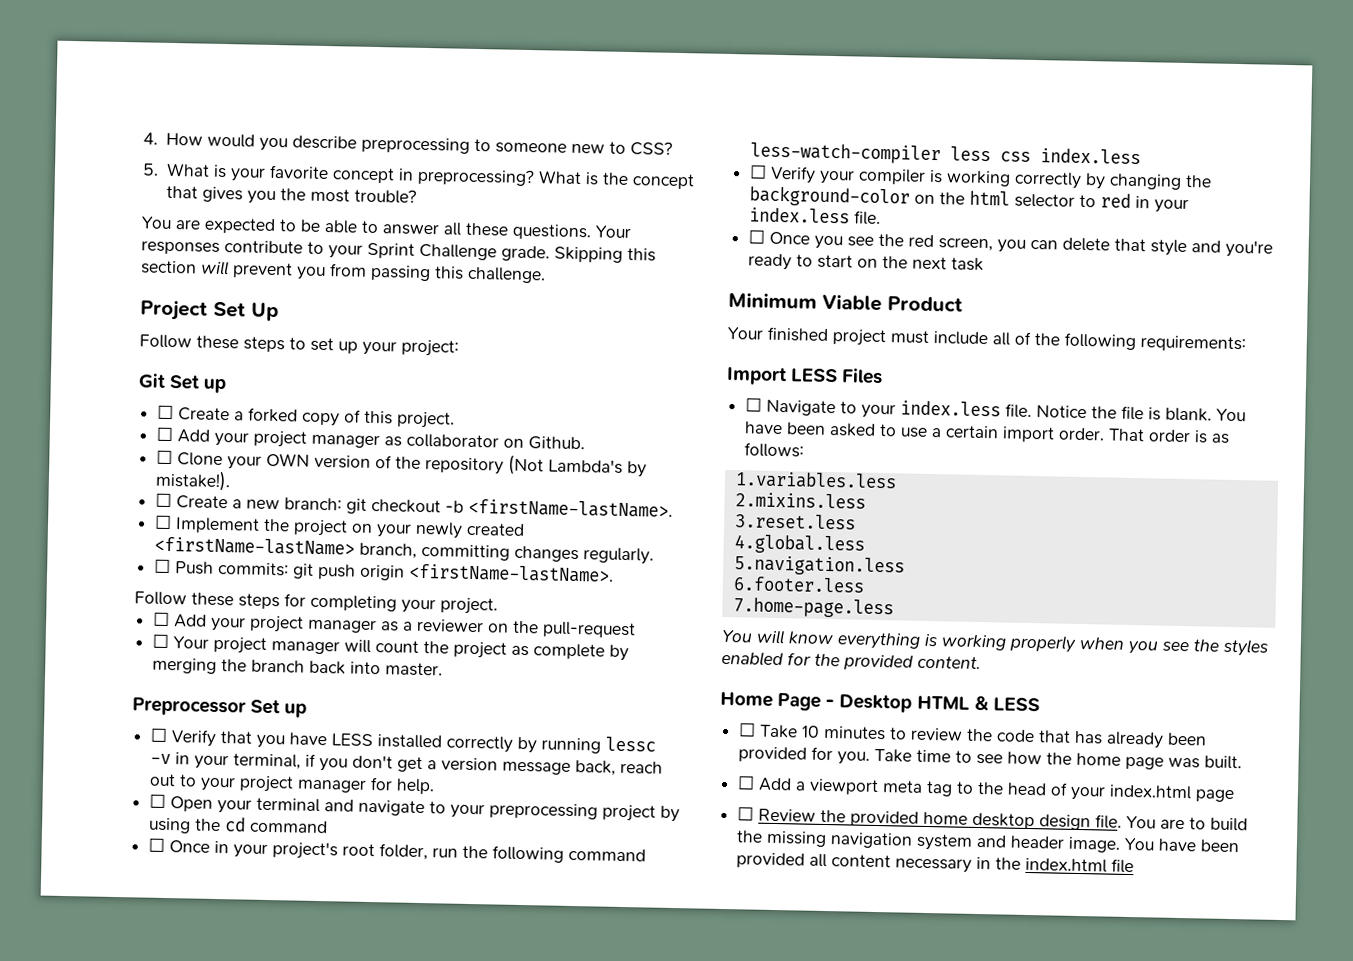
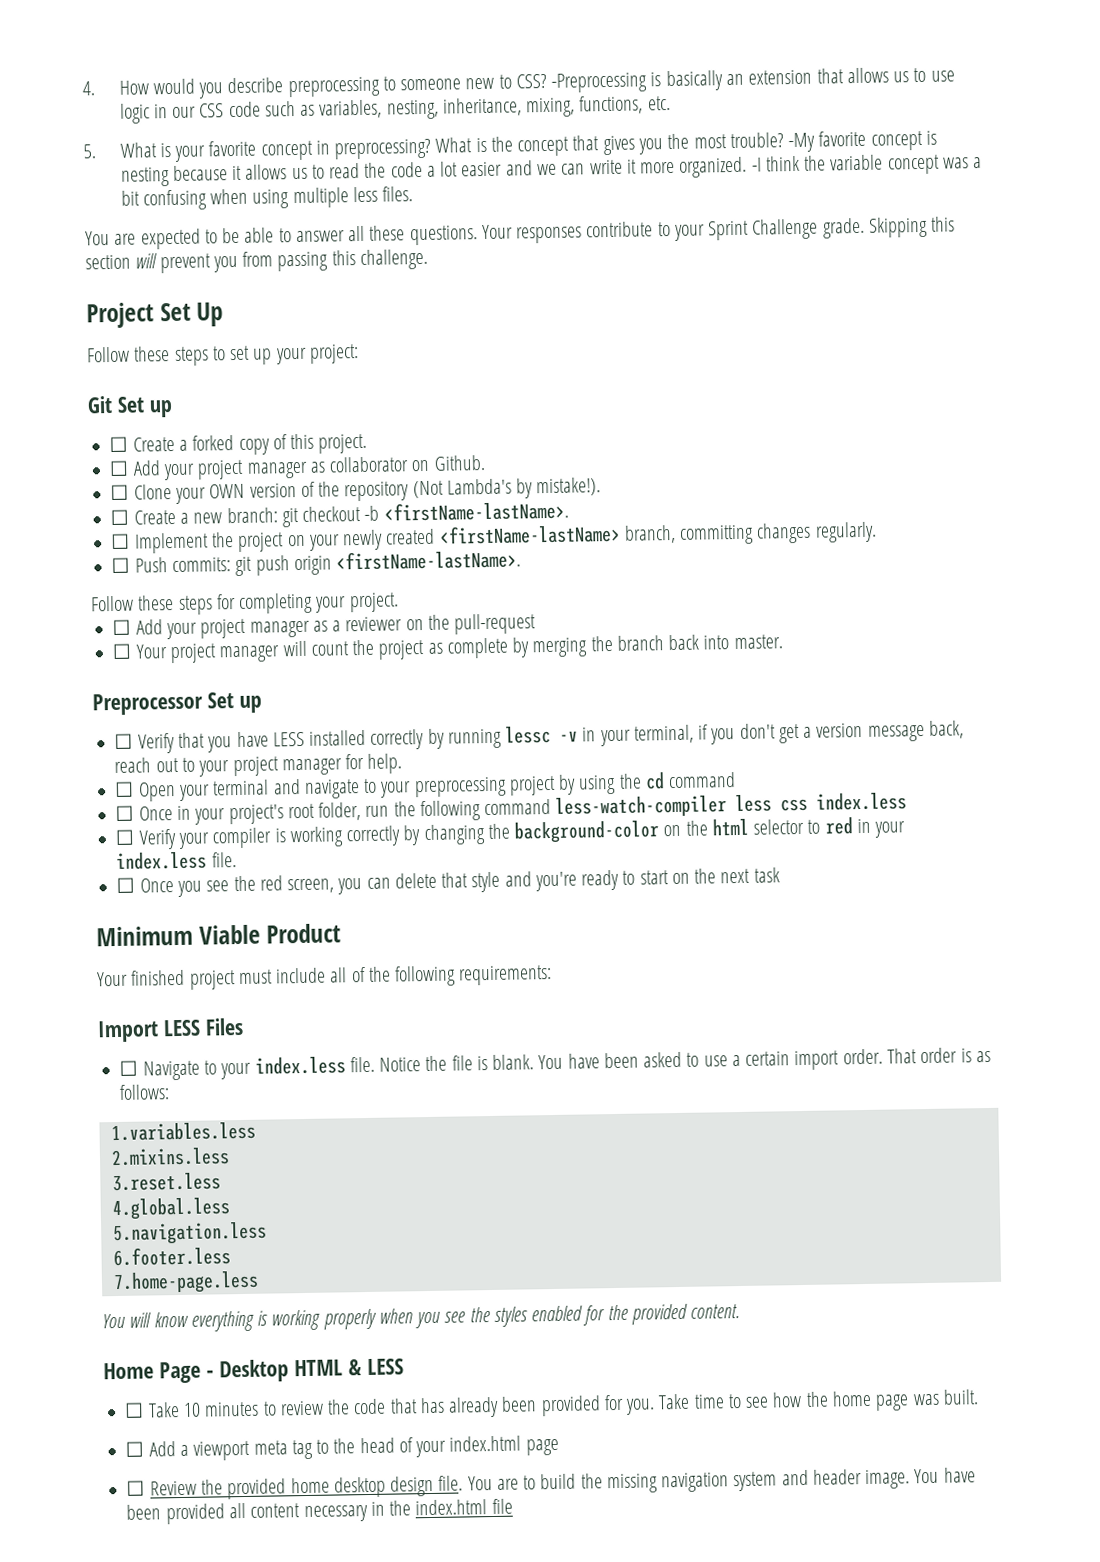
+ -Preprocessing is basically an extension that allows us to use logic in our CSS code such as variables, nesting, inheritance, mixing, functions, etc.
+ -My favorite concept is nesting because it allows us to read the code a lot easier and we can write it more organized. -I think the variable concept was a bit confusing when using multiple less files.

